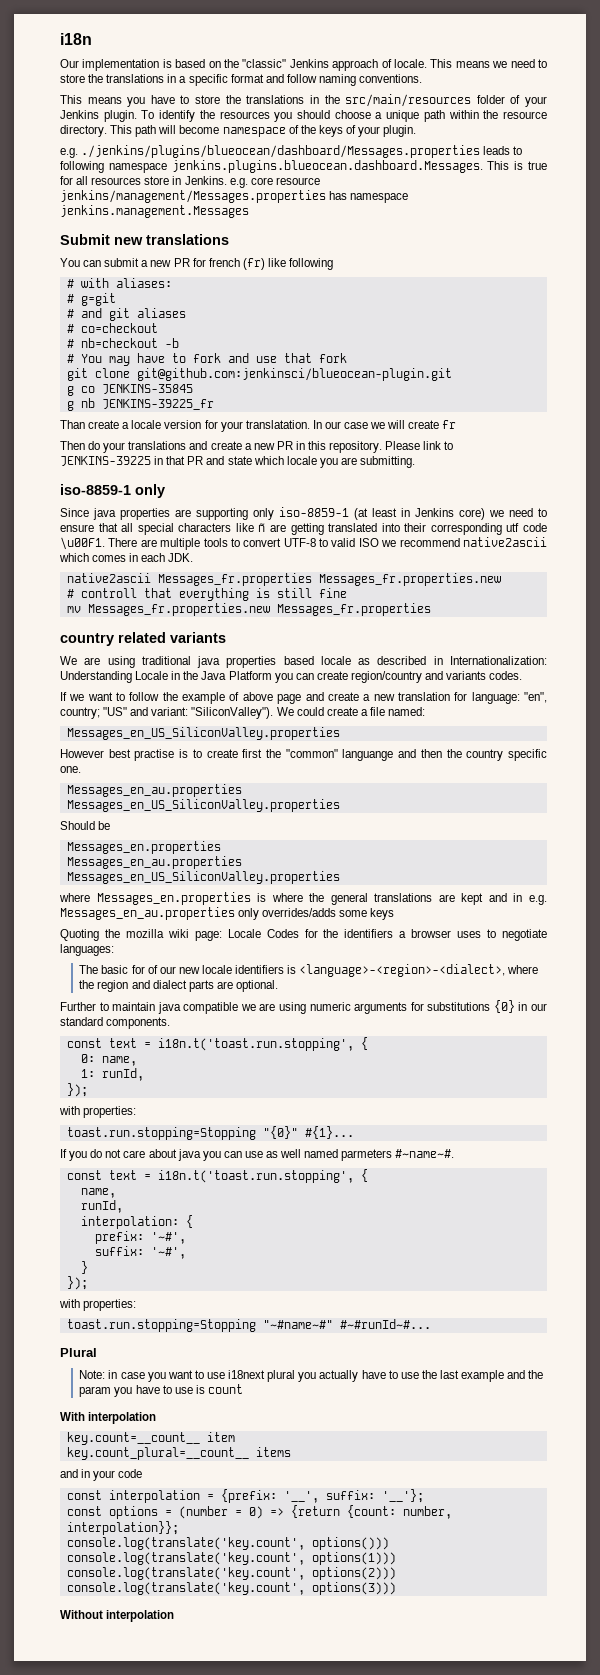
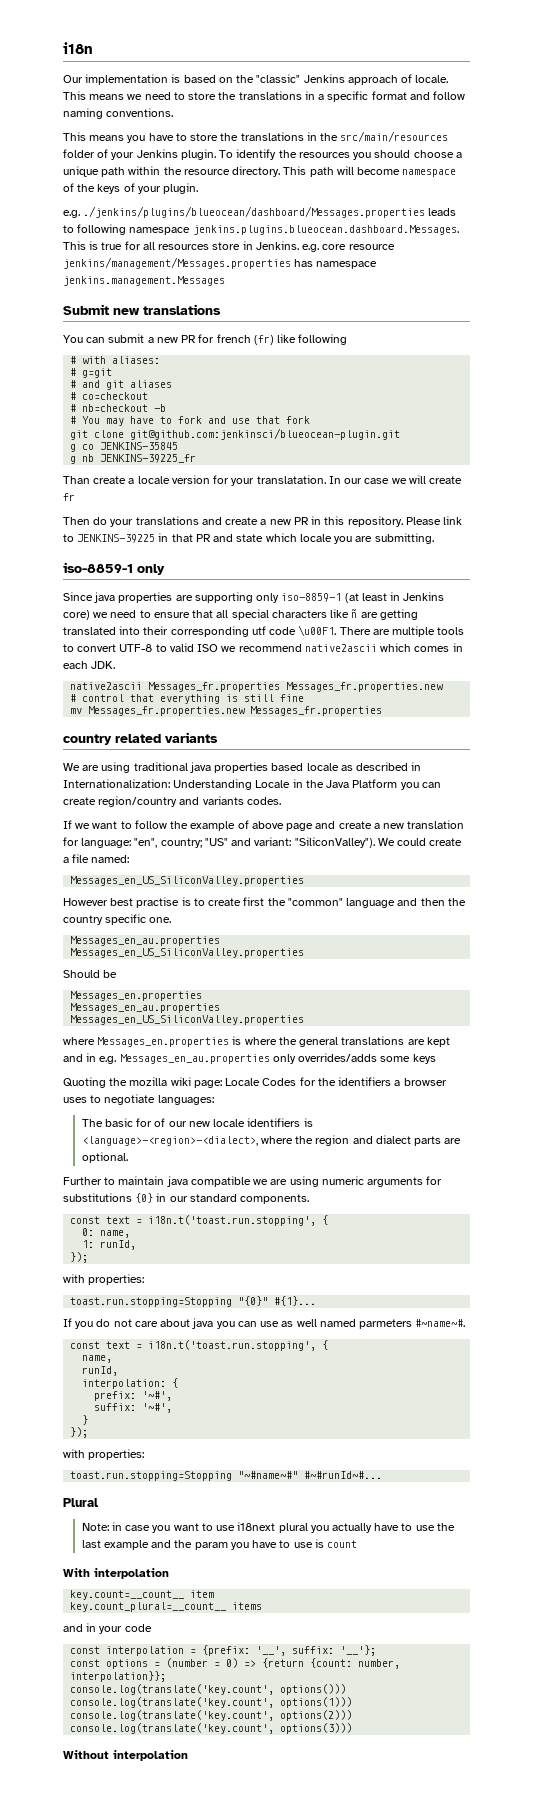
- # controll that everything is still fine
+ # control that everything is still fine
- However best practise is to create first the "common" languange and then the country specific one.
+ However best practise is to create first the "common" language and then the country specific one.

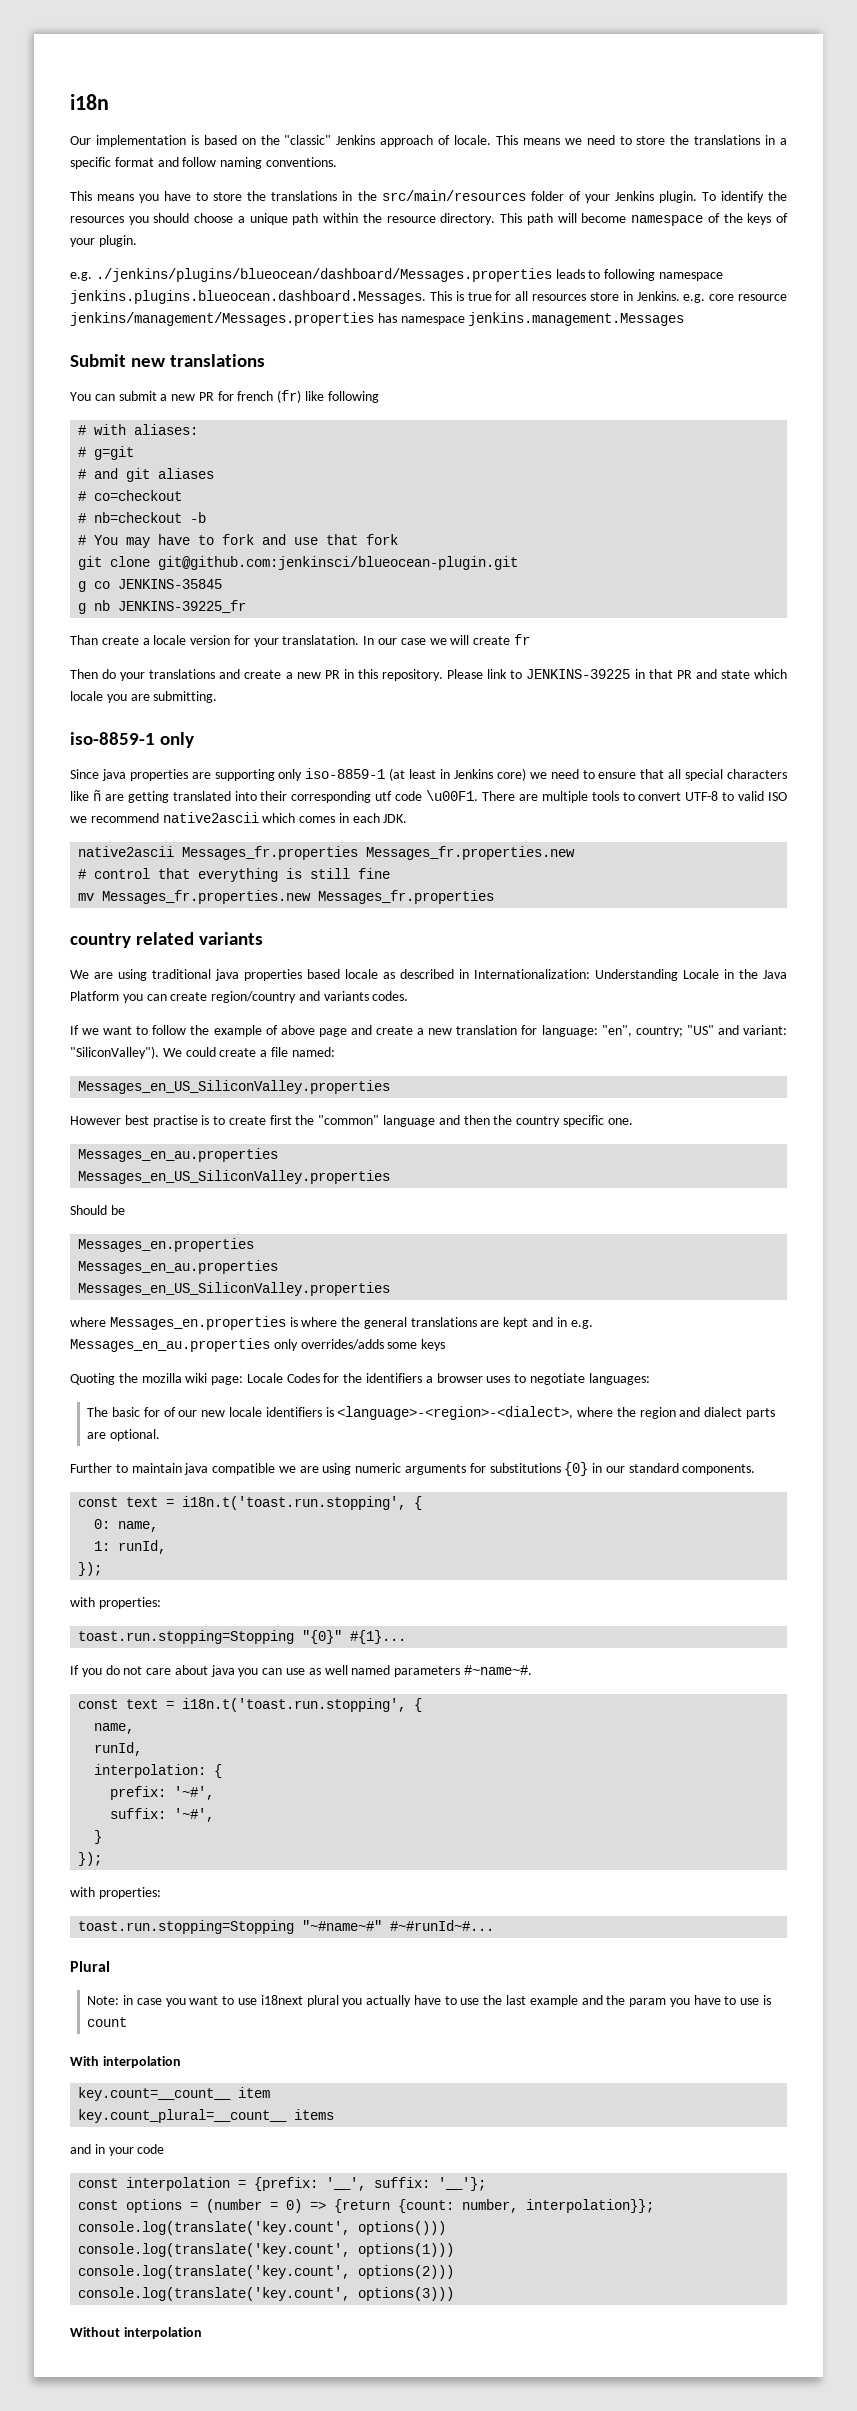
- If you do not care about java you can use as well named parmeters #~name~#.
+ If you do not care about java you can use as well named parameters #~name~#.

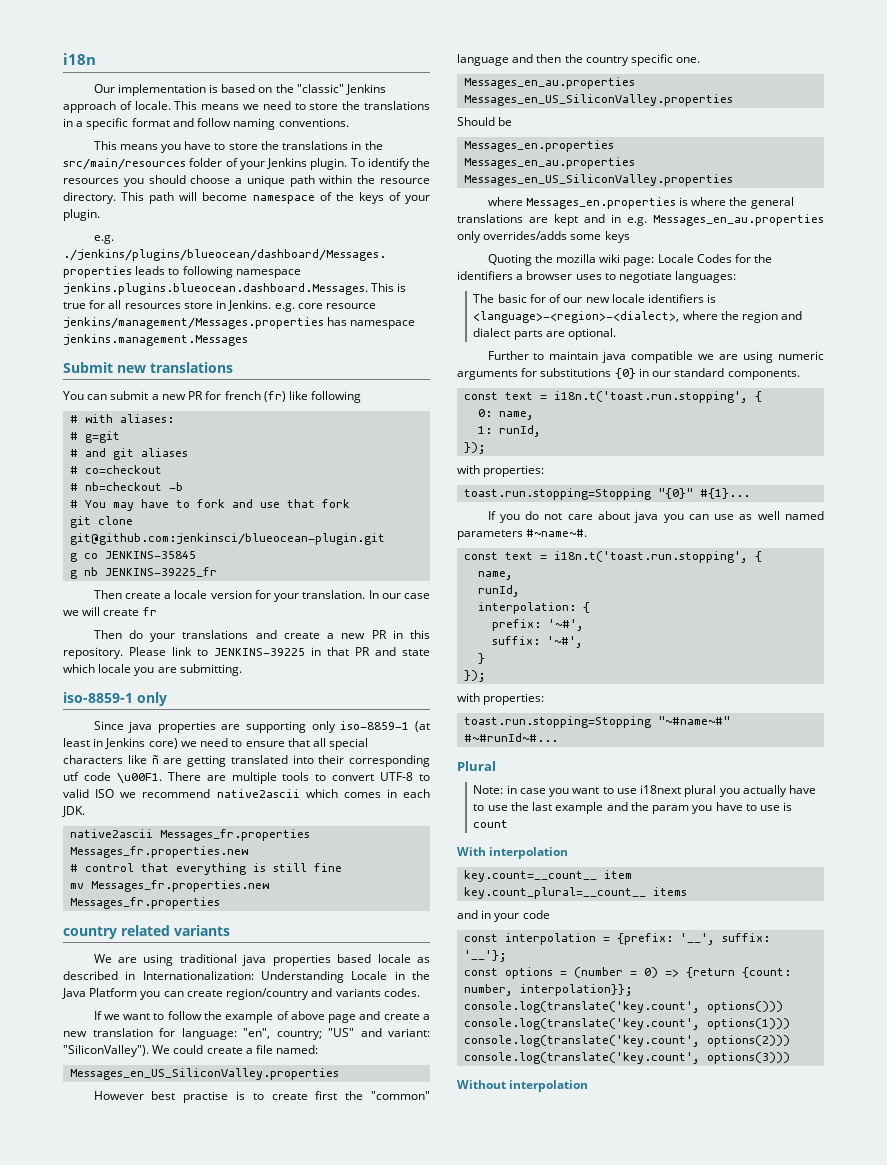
- Than create a locale version for your translatation.
+ Then create a locale version for your translation.

